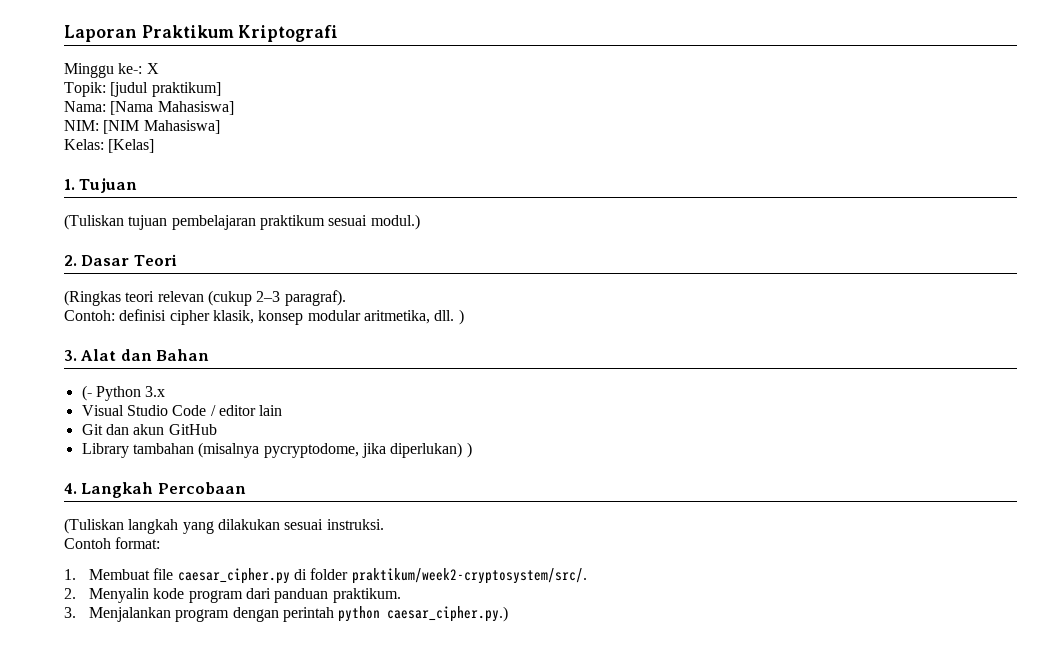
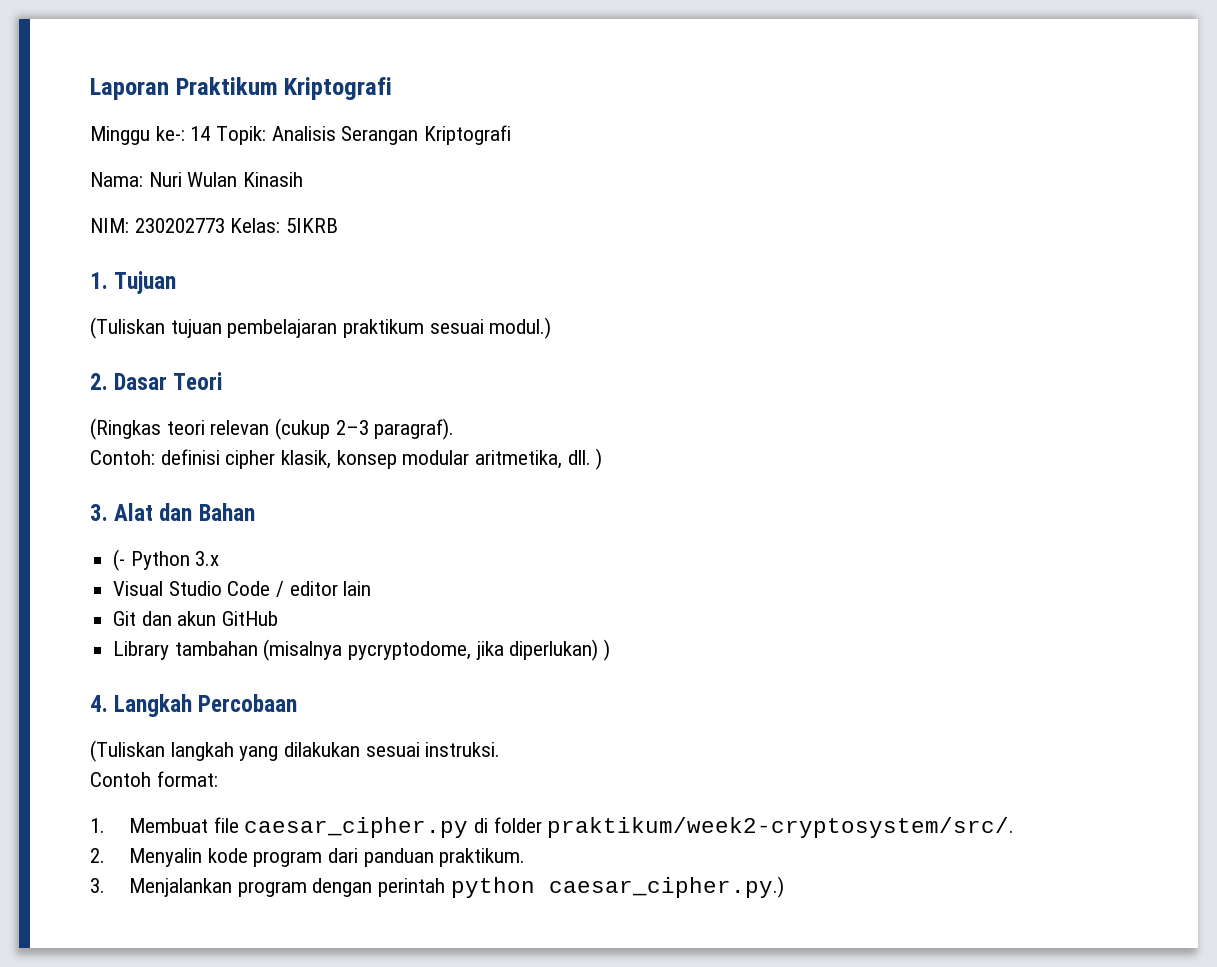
- Minggu ke-: X
- Topik: [judul praktikum]
- Nama: [Nama Mahasiswa]
- NIM: [NIM Mahasiswa]
- Kelas: [Kelas]
+ Minggu ke-: 14 Topik: Analisis Serangan Kriptografi
+ Nama: Nuri Wulan Kinasih
+ NIM: 230202773 Kelas: 5IKRB

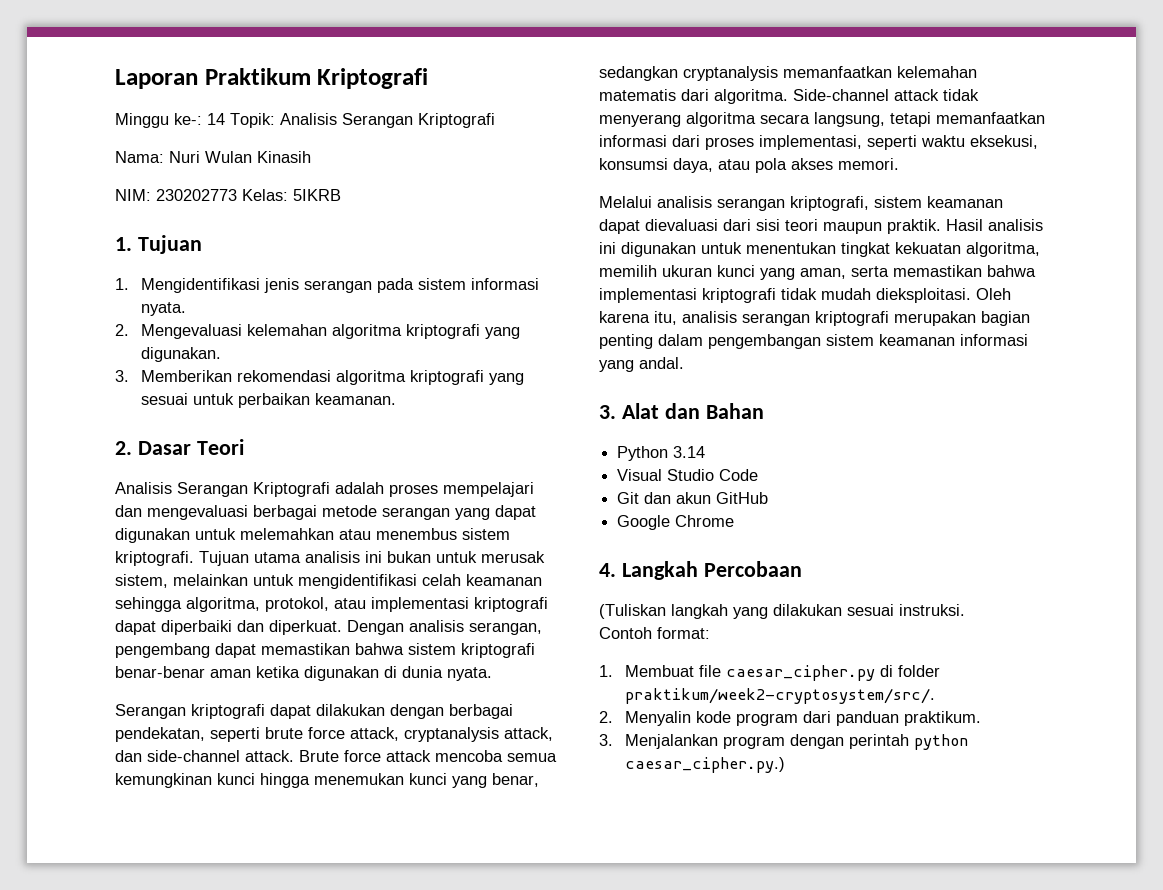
- (Tuliskan tujuan pembelajaran praktikum sesuai modul.)
+ 1. Mengidentifikasi jenis serangan pada sistem informasi nyata.
+ 2. Mengevaluasi kelemahan algoritma kriptografi yang digunakan.
+ 3. Memberikan rekomendasi algoritma kriptografi yang sesuai untuk perbaikan keamanan.
  2. Dasar Teori
- (Ringkas teori relevan (cukup 2–3 paragraf).
- Contoh: definisi cipher klasik, konsep modular aritmetika, dll. )
+ Analisis Serangan Kriptografi adalah proses mempelajari dan mengevaluasi berbagai metode serangan yang dapat digunakan untuk melemahkan atau menembus sistem kriptografi. Tujuan utama analisis ini bukan untuk merusak sistem, melainkan untuk mengidentifikasi celah keamanan sehingga algoritma, protokol, atau implementasi kriptografi dapat diperbaiki dan diperkuat. Dengan analisis serangan, pengembang dapat memastikan bahwa sistem kriptografi benar-benar aman ketika digunakan di dunia nyata.
+ Serangan kriptografi dapat dilakukan dengan berbagai pendekatan, seperti brute force attack, cryptanalysis attack, dan side-channel attack. Brute force attack mencoba semua kemungkinan kunci hingga menemukan kunci yang benar, sedangkan cryptanalysis memanfaatkan kelemahan matematis dari algoritma. Side-channel attack tidak menyerang algoritma secara langsung, tetapi memanfaatkan informasi dari proses implementasi, seperti waktu eksekusi, konsumsi daya, atau pola akses memori.
+ Melalui analisis serangan kriptografi, sistem keamanan dapat dievaluasi dari sisi teori maupun praktik. Hasil analisis ini digunakan untuk menentukan tingkat kekuatan algoritma, memilih ukuran kunci yang aman, serta memastikan bahwa implementasi kriptografi tidak mudah dieksploitasi. Oleh karena itu, analisis serangan kriptografi merupakan bagian penting dalam pengembangan sistem keamanan informasi yang andal.
- (- Python 3.x
+ Python 3.14
- Visual Studio Code / editor lain
+ Visual Studio Code
- Library tambahan (misalnya pycryptodome, jika diperlukan) )
+ Google Chrome

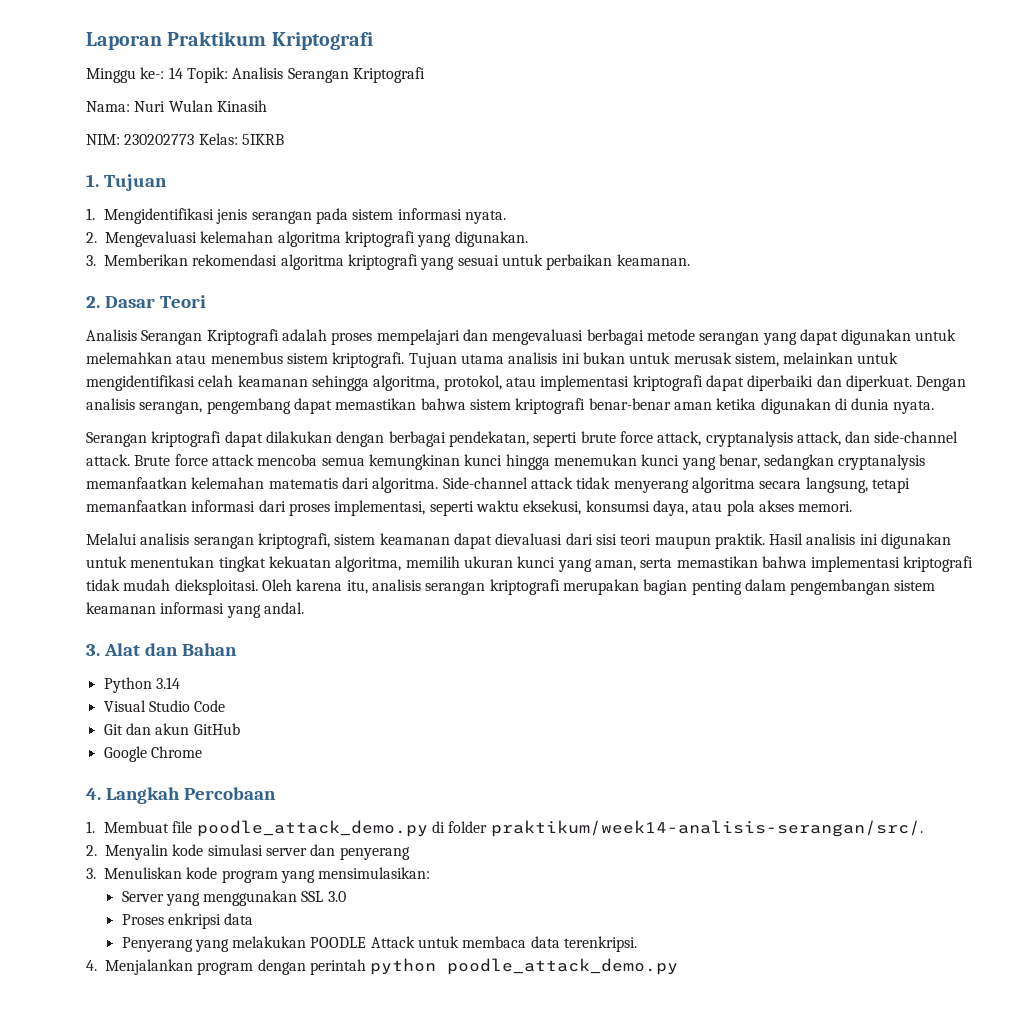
- (Tuliskan langkah yang dilakukan sesuai instruksi.
- Contoh format:
- 1. Membuat file caesar_cipher.py di folder praktikum/week2-cryptosystem/src/.
+ 1. Membuat file poodle_attack_demo.py di folder praktikum/week14-analisis-serangan/src/.
- 2. Menyalin kode program dari panduan praktikum.
- 3. Menjalankan program dengan perintah python caesar_cipher.py.)
+ 2. Menyalin kode simulasi server dan penyerang
+ 3. Menuliskan kode program yang mensimulasikan:
+ Server yang menggunakan SSL 3.0
+ Proses enkripsi data
+ Penyerang yang melakukan POODLE Attack untuk membaca data terenkripsi.
+ 4. Menjalankan program dengan perintah python poodle_attack_demo.py

